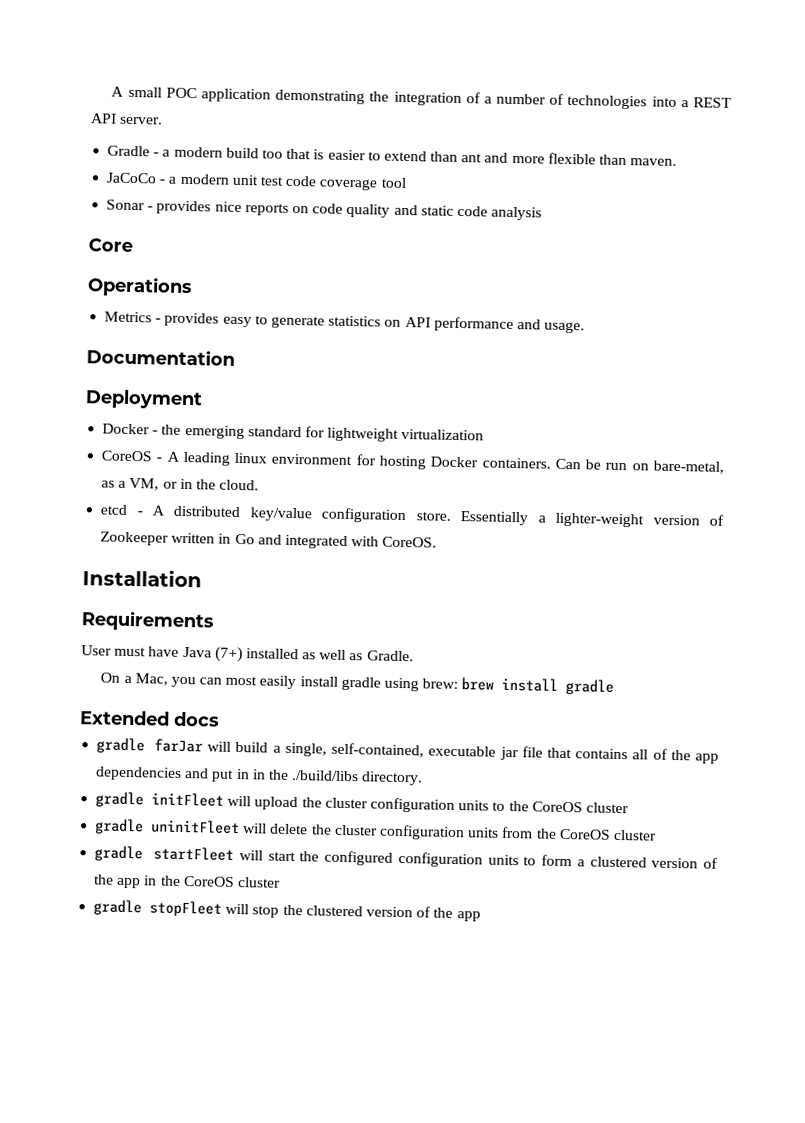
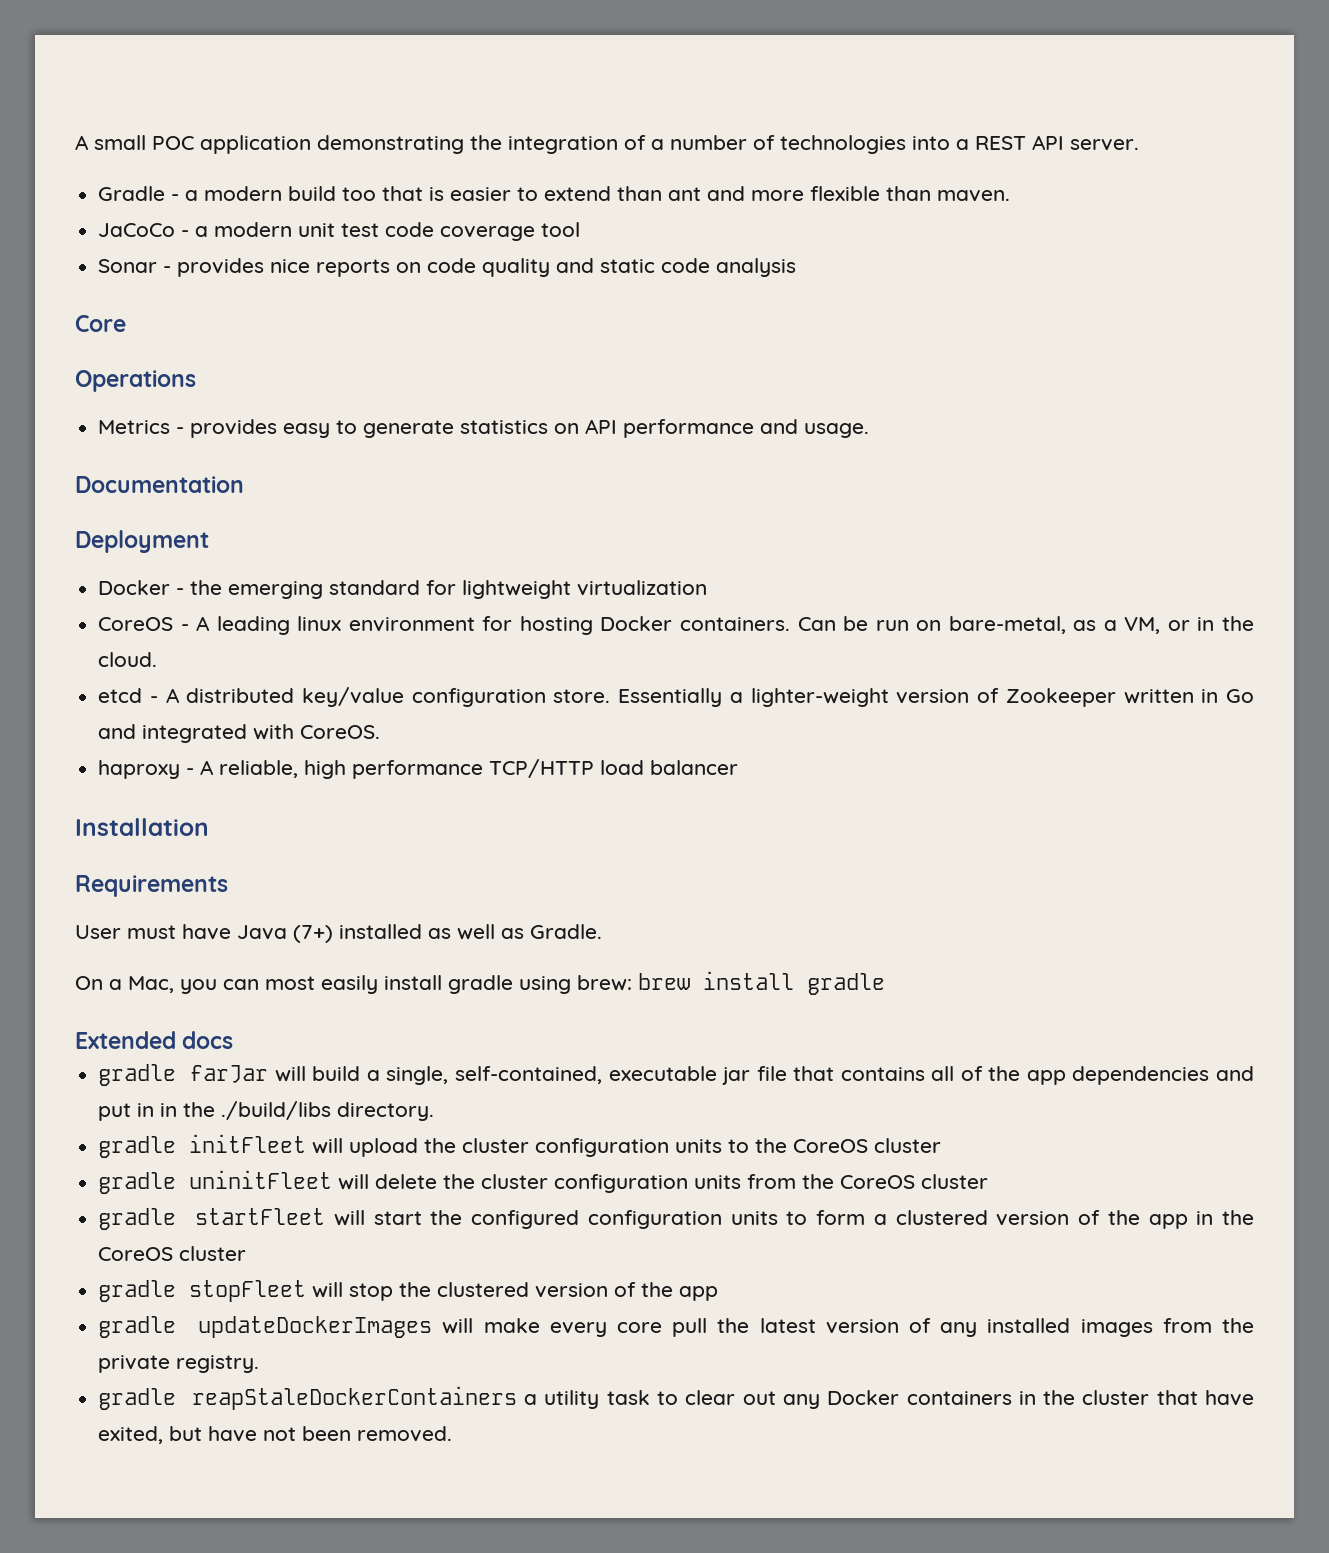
+ haproxy - A reliable, high performance TCP/HTTP load balancer
+ gradle updateDockerImages will make every core pull the latest version of any installed images from the private registry.
+ gradle reapStaleDockerContainers a utility task to clear out any Docker containers in the cluster that have exited, but have not been removed.

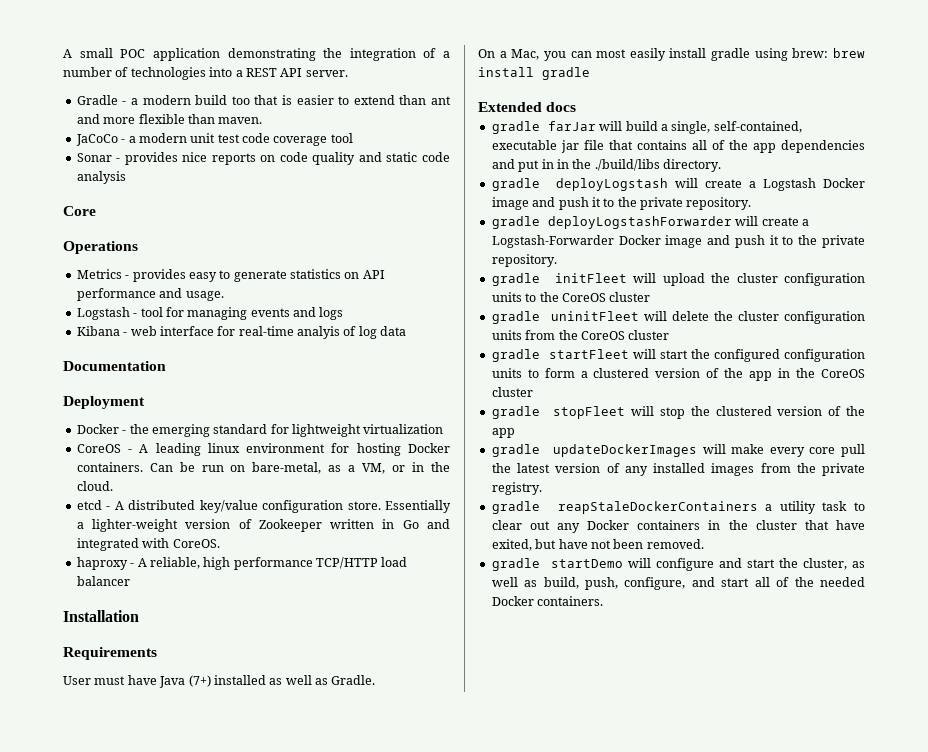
+ Logstash - tool for managing events and logs
+ Kibana - web interface for real-time analyis of log data
+ gradle deployLogstash will create a Logstash Docker image and push it to the private repository.
+ gradle deployLogstashForwarder will create a Logstash-Forwarder Docker image and push it to the private repository.
+ gradle startDemo will configure and start the cluster, as well as build, push, configure, and start all of the needed Docker containers.

